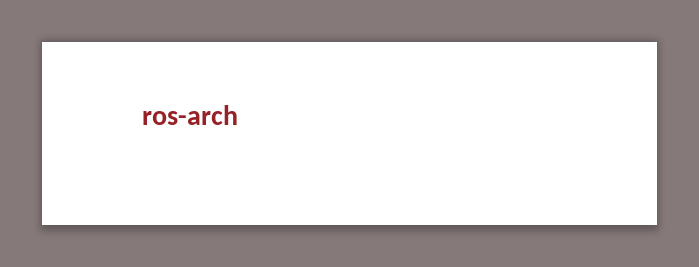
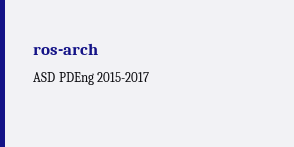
+ ASD PDEng 2015-2017

